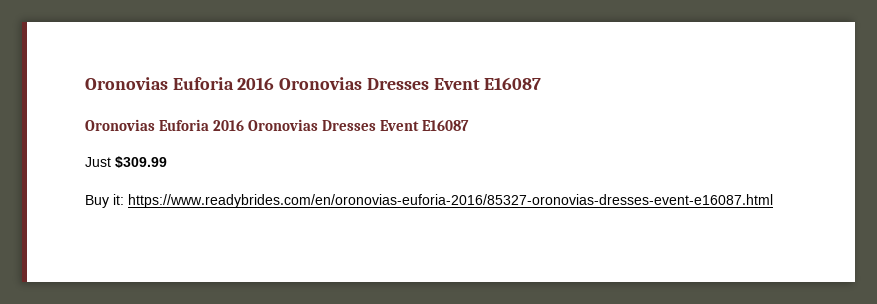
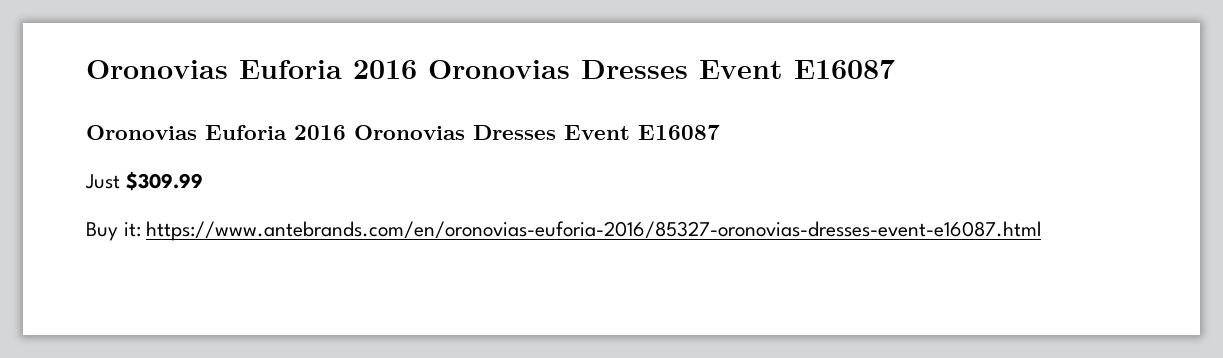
- Buy it: https://www.readybrides.com/en/oronovias-euforia-2016/85327-oronovias-dresses-event-e16087.html
+ Buy it: https://www.antebrands.com/en/oronovias-euforia-2016/85327-oronovias-dresses-event-e16087.html

